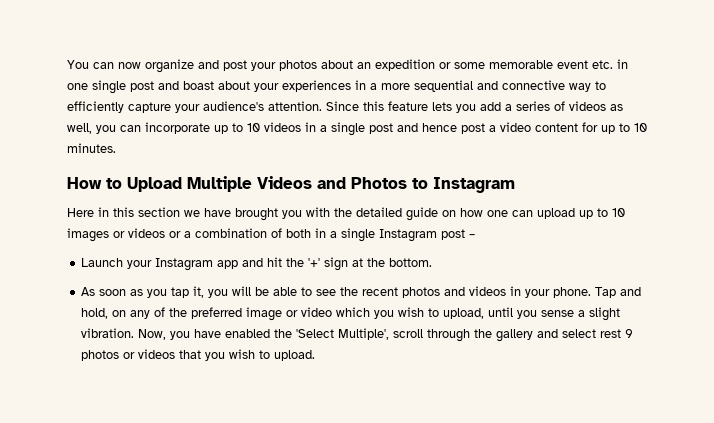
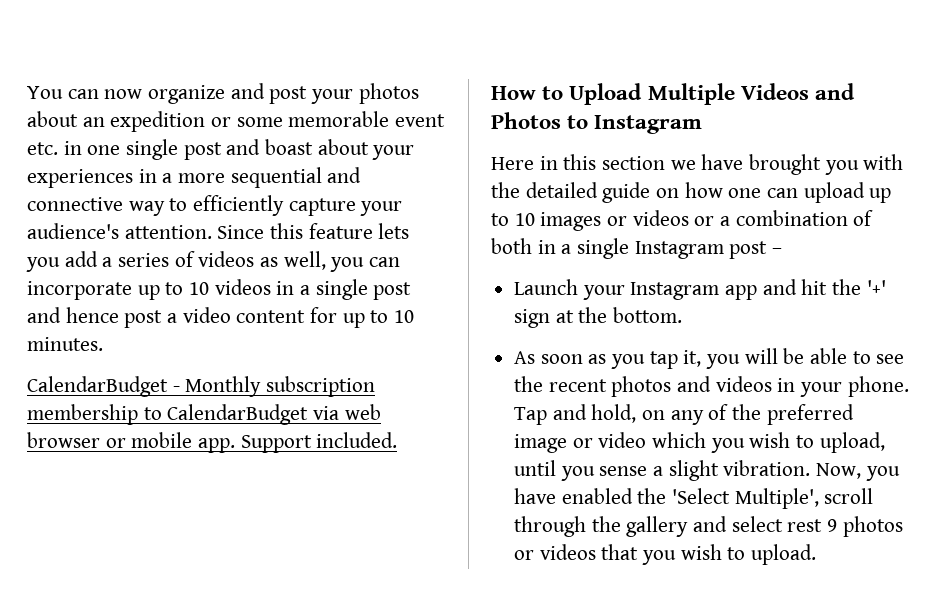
+ CalendarBudget - Monthly subscription membership to CalendarBudget via web browser or mobile app. Support included.

